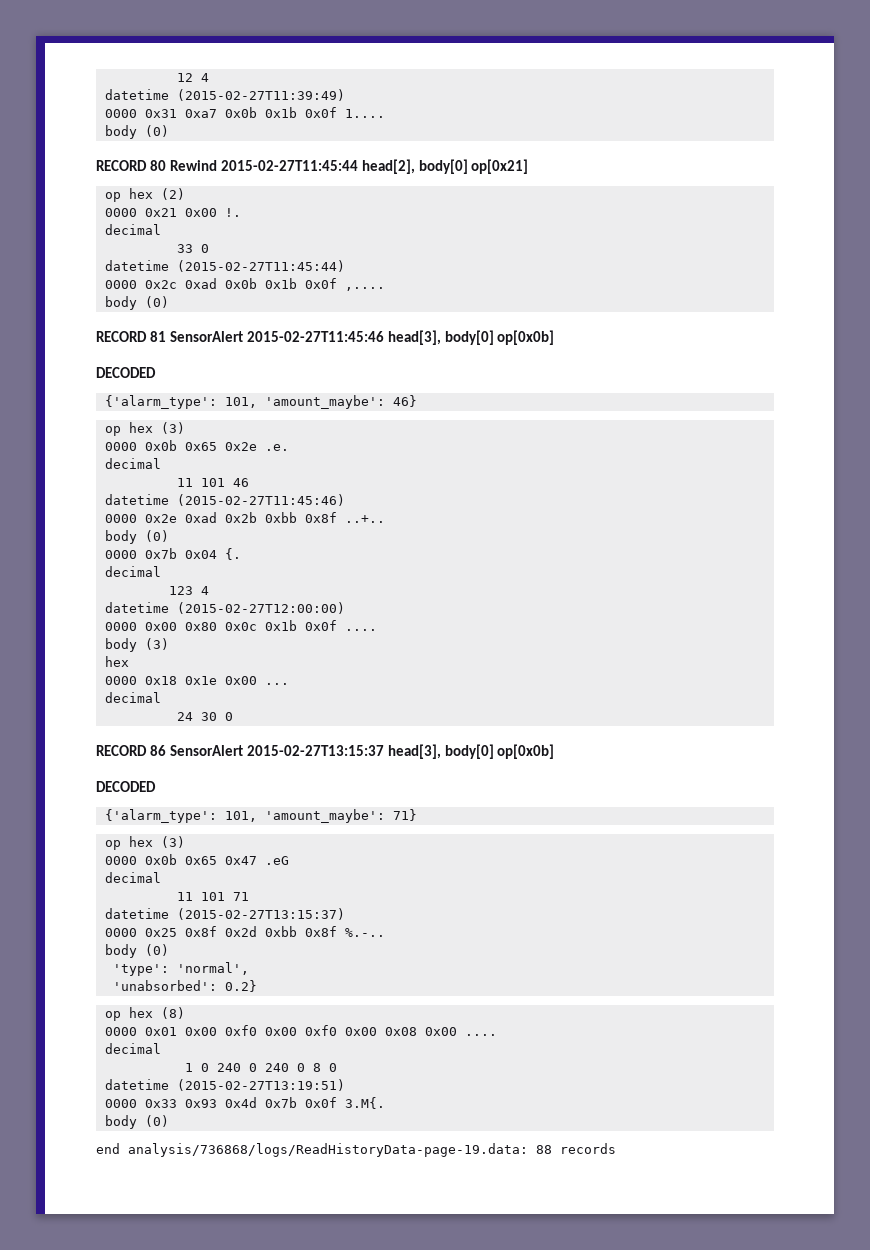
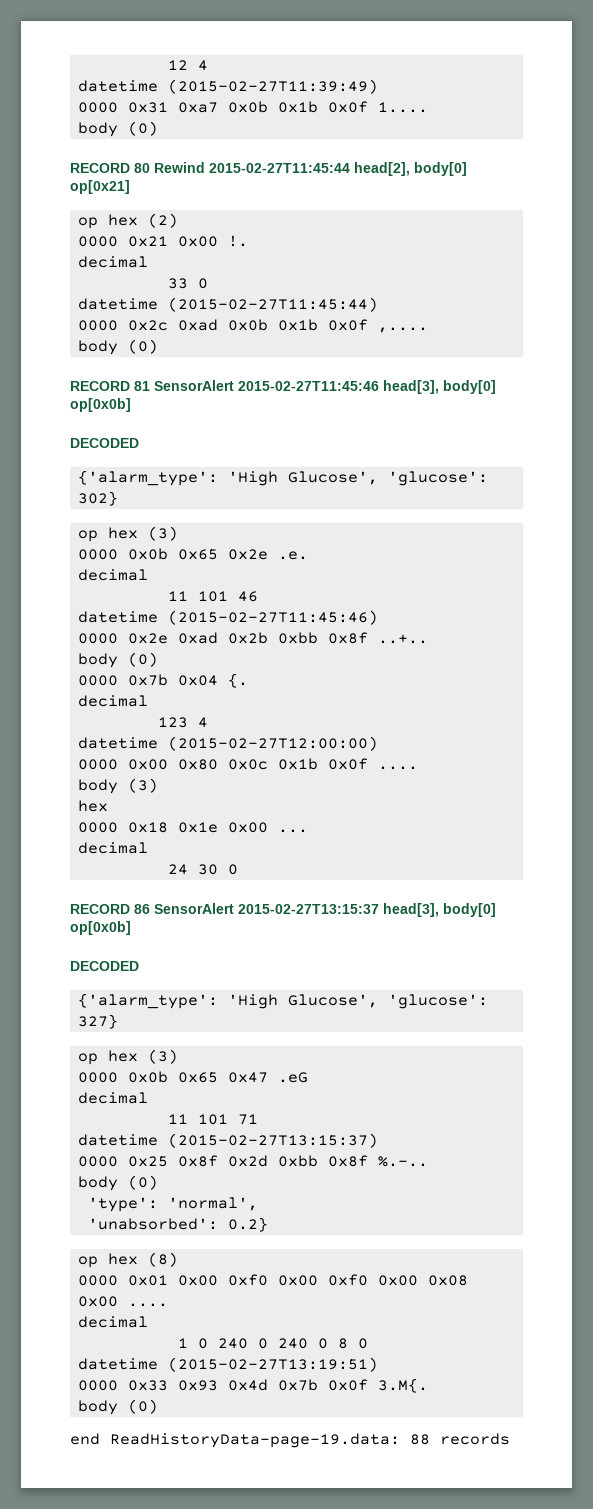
- {'alarm_type': 101, 'amount_maybe': 46}
+ {'alarm_type': 'High Glucose', 'glucose': 302}
- {'alarm_type': 101, 'amount_maybe': 71}
+ {'alarm_type': 'High Glucose', 'glucose': 327}
- end analysis/736868/logs/ReadHistoryData-page-19.data: 88 records
+ end ReadHistoryData-page-19.data: 88 records

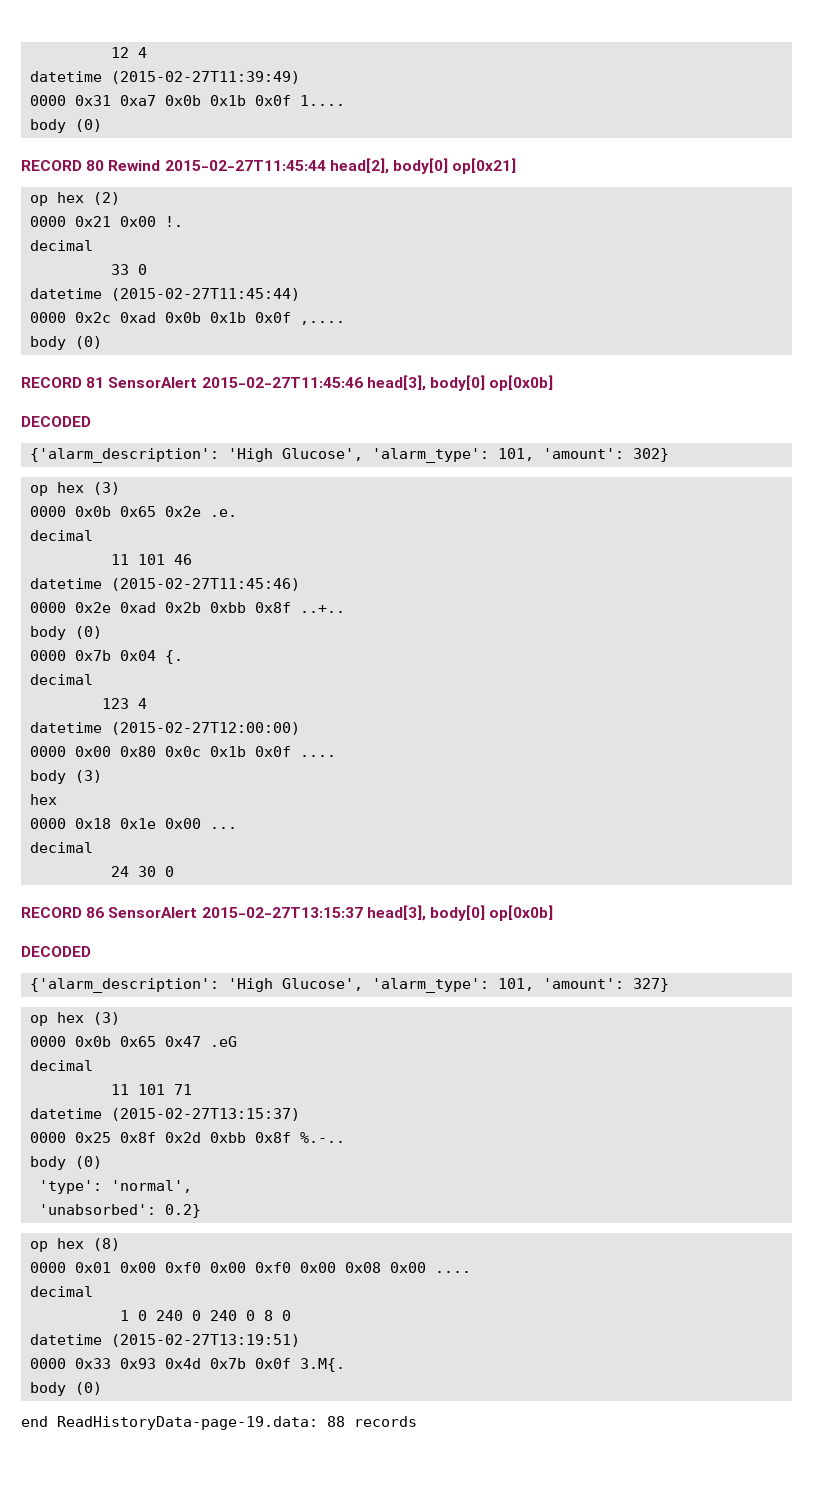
- {'alarm_type': 'High Glucose', 'glucose': 302}
+ {'alarm_description': 'High Glucose', 'alarm_type': 101, 'amount': 302}
- {'alarm_type': 'High Glucose', 'glucose': 327}
+ {'alarm_description': 'High Glucose', 'alarm_type': 101, 'amount': 327}

